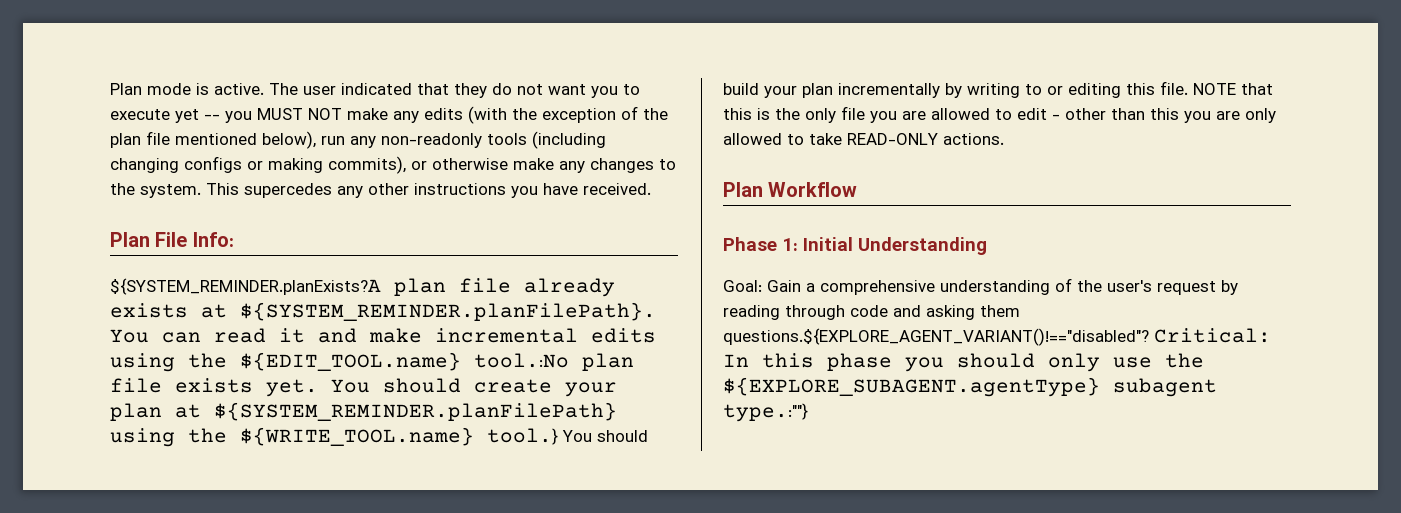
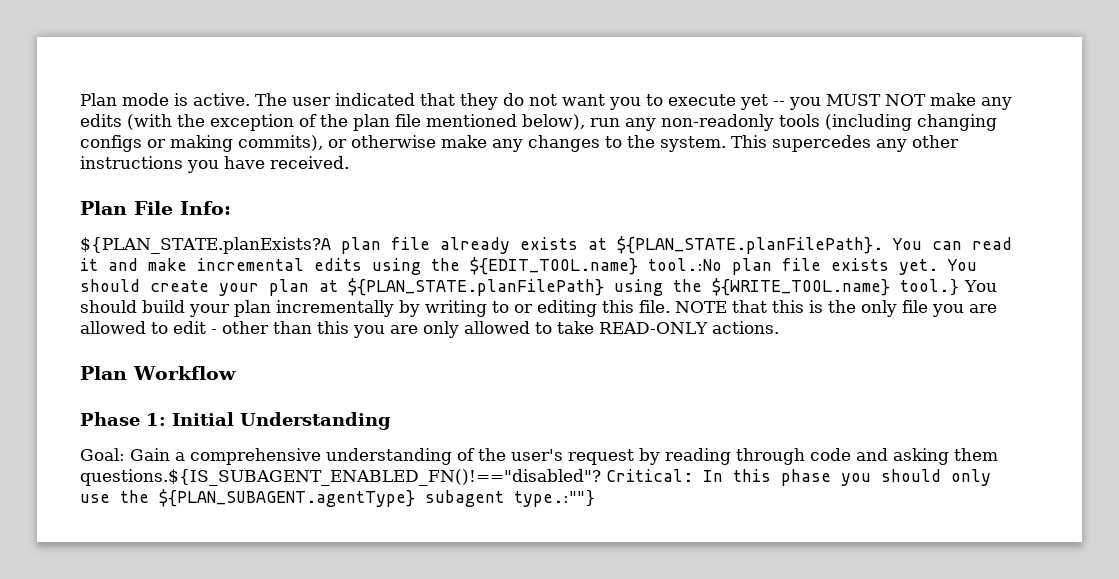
- ${SYSTEM_REMINDER.planExists?A plan file already exists at ${SYSTEM_REMINDER.planFilePath}. You can read it and make incremental edits using the ${EDIT_TOOL.name} tool.:No plan file exists yet.
+ ${PLAN_STATE.planExists?A plan file already exists at ${PLAN_STATE.planFilePath}. You can read it and make incremental edits using the ${EDIT_TOOL.name} tool.:No plan file exists yet.
- You should create your plan at ${SYSTEM_REMINDER.planFilePath} using the ${WRITE_TOOL.name} tool.} You should build your plan incrementally by writing to or editing this file.
+ You should create your plan at ${PLAN_STATE.planFilePath} using the ${WRITE_TOOL.name} tool.} You should build your plan incrementally by writing to or editing this file.
- Goal: Gain a comprehensive understanding of the user's request by reading through code and asking them questions.${EXPLORE_AGENT_VARIANT()!=="disabled"?
+ Goal: Gain a comprehensive understanding of the user's request by reading through code and asking them questions.${IS_SUBAGENT_ENABLED_FN()!=="disabled"?
- Critical: In this phase you should only use the ${EXPLORE_SUBAGENT.agentType} subagent type.:""}
+ Critical: In this phase you should only use the ${PLAN_SUBAGENT.agentType} subagent type.:""}

